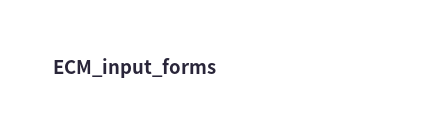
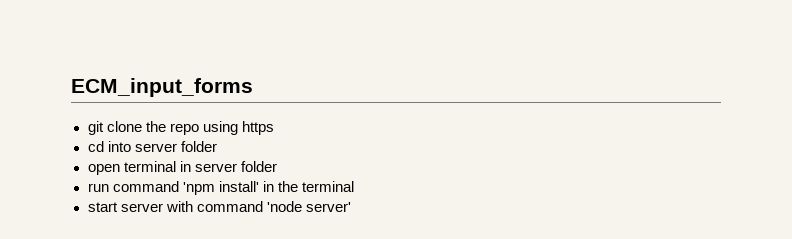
+ git clone the repo using https
+ cd into server folder
+ open terminal in server folder
+ run command 'npm install' in the terminal
+ start server with command 'node server'

